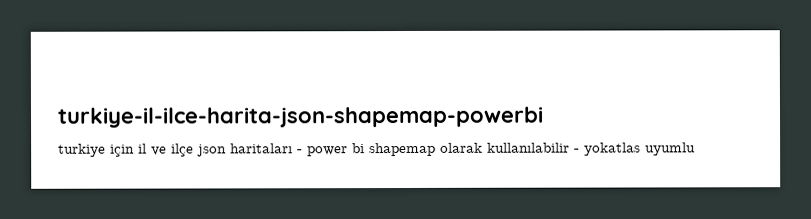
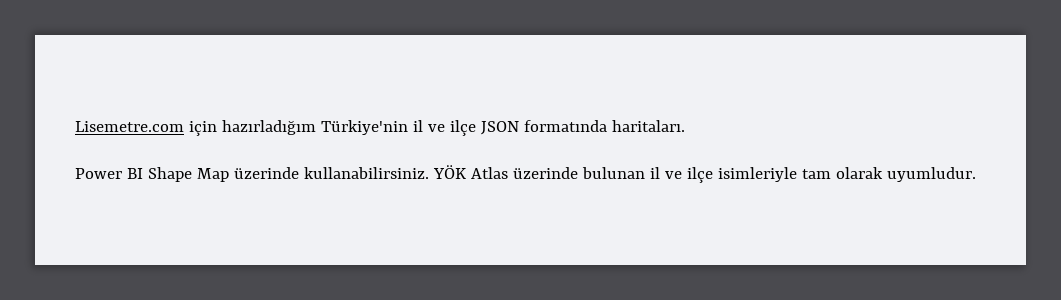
- turkiye-il-ilce-harita-json-shapemap-powerbi
- turkiye için il ve ilçe json haritaları - power bi shapemap olarak kullanılabilir - yokatlas uyumlu
+ Lisemetre.com için hazırladığım Türkiye'nin il ve ilçe JSON formatında haritaları.
+ Power BI Shape Map üzerinde kullanabilirsiniz. YÖK Atlas üzerinde bulunan il ve ilçe isimleriyle tam olarak uyumludur.

